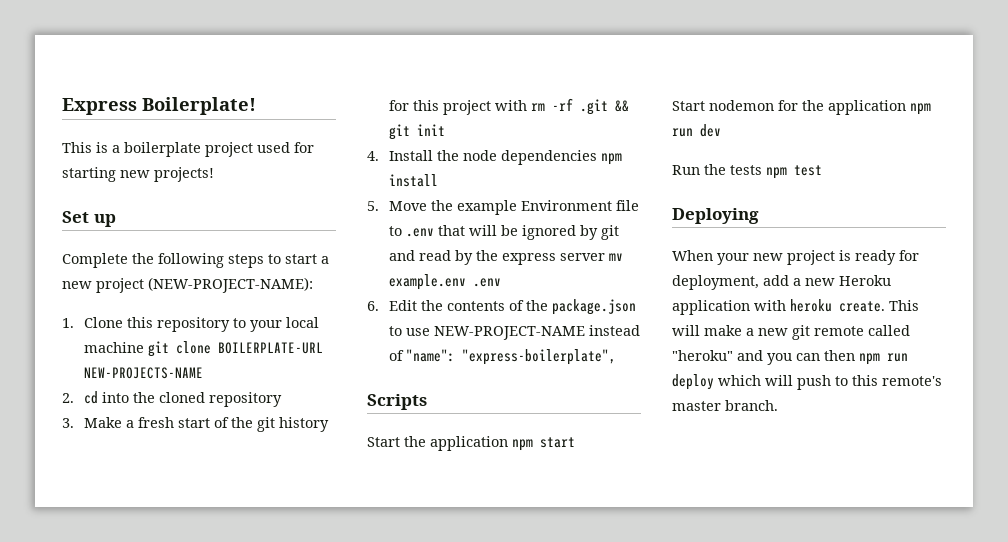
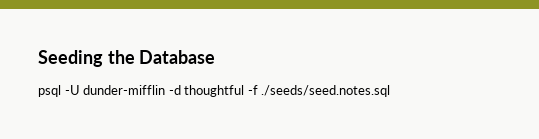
- Express Boilerplate!
- This is a boilerplate project used for starting new projects!
- Set up
- Complete the following steps to start a new project (NEW-PROJECT-NAME):
- 1. Clone this repository to your local machine git clone BOILERPLATE-URL NEW-PROJECTS-NAME
- 2. cd into the cloned repository
- 3. Make a fresh start of the git history for this project with rm -rf .git && git init
- 4. Install the node dependencies npm install
- 5. Move the example Environment file to .env that will be ignored by git and read by the express server mv example.env .env
- 6. Edit the contents of the package.json to use NEW-PROJECT-NAME instead of "name": "express-boilerplate",
- Scripts
- Start the application npm start
- Start nodemon for the application npm run dev
- Run the tests npm test
- Deploying
- When your new project is ready for deployment, add a new Heroku application with heroku create. This will make a new git remote called "heroku" and you can then npm run deploy which will push to this remote's master branch.
+ Seeding the Database
+ psql -U dunder-mifflin -d thoughtful -f ./seeds/seed.notes.sql

